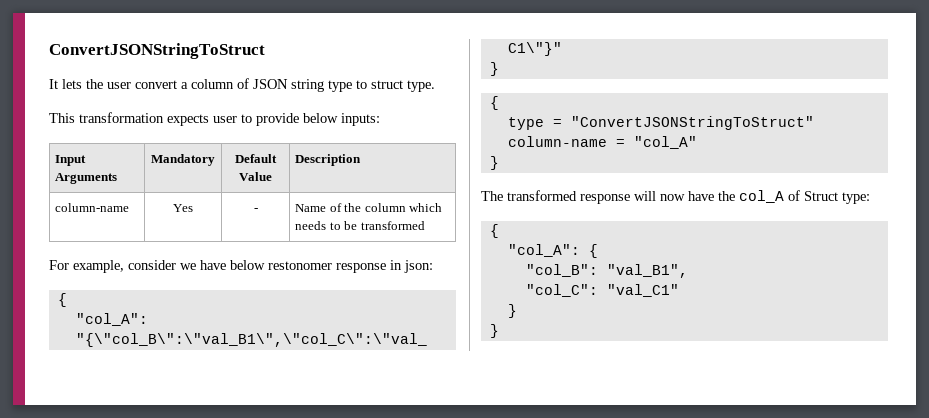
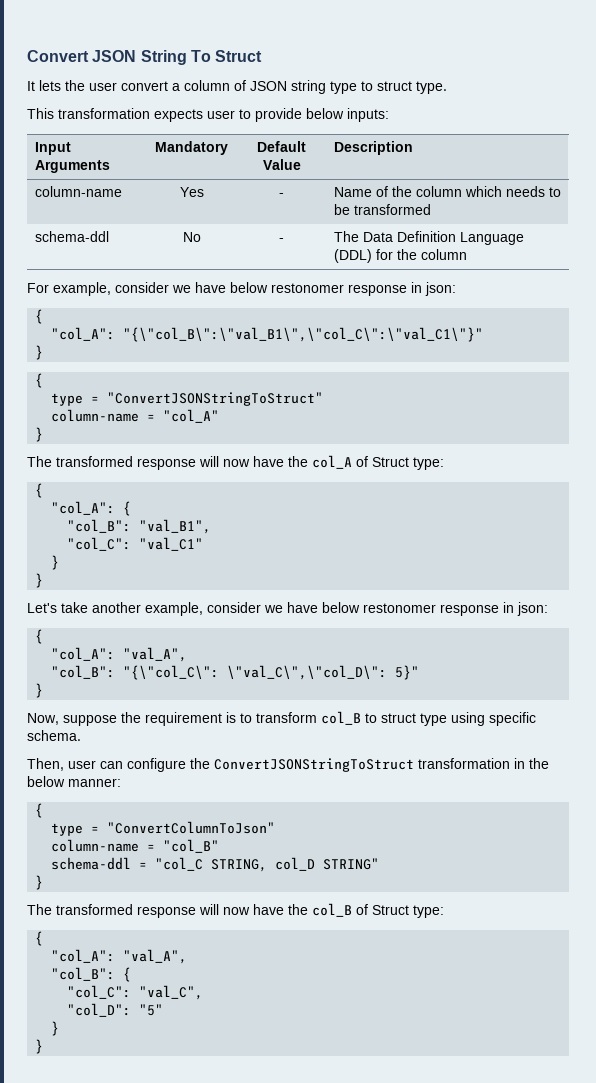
- ConvertJSONStringToStruct
+ Convert JSON String To Struct
+ schema-ddl | No | - | The Data Definition Language (DDL) for the column
+ Let's take another example, consider we have below restonomer response in json:
+ {
+ "col_A": "val_A",
+ "col_B": "{\"col_C\": \"val_C\",\"col_D\": 5}"
+ }
+ Now, suppose the requirement is to transform col_B to struct type using specific schema.
+ Then, user can configure the ConvertJSONStringToStruct transformation in the below manner:
+ {
+ type = "ConvertColumnToJson"
+ column-name = "col_B"
+ schema-ddl = "col_C STRING, col_D STRING"
+ }
+ The transformed response will now have the col_B of Struct type:
+ {
+ "col_A": "val_A",
+ "col_B": {
+ "col_C": "val_C",
+ "col_D": "5"
+ }
+ }

